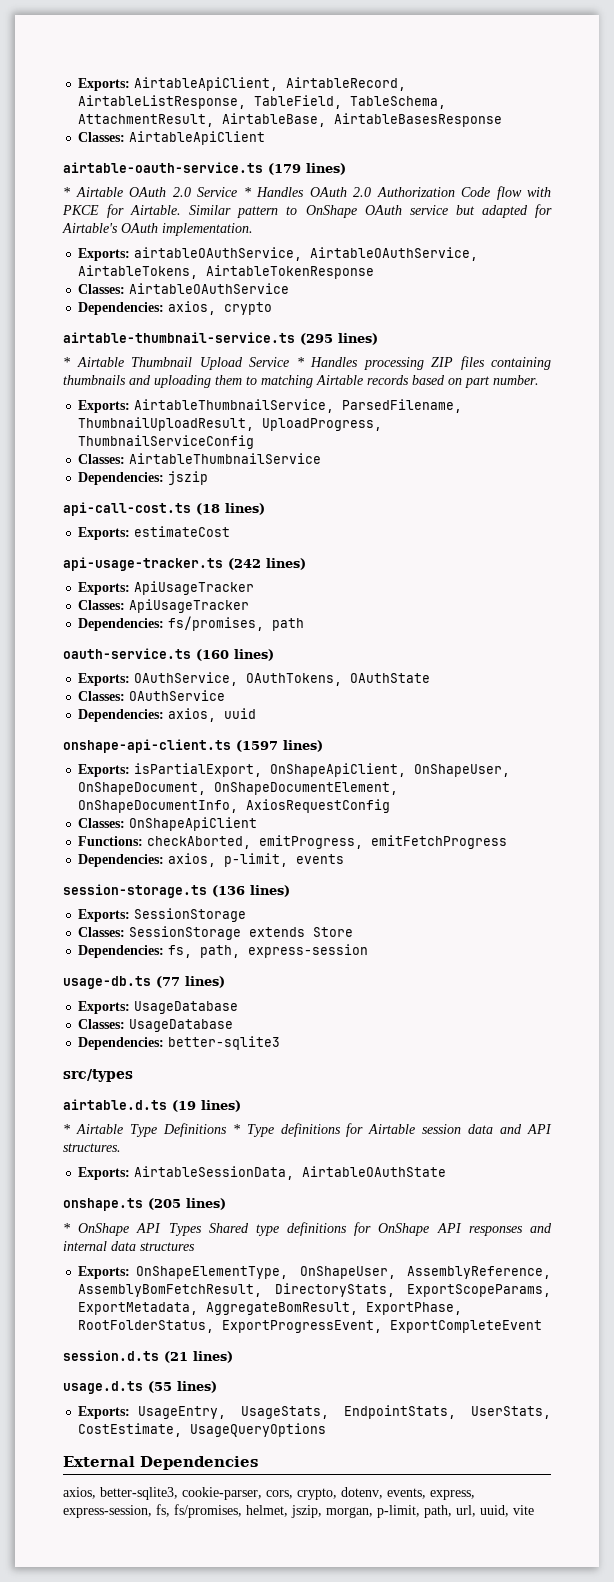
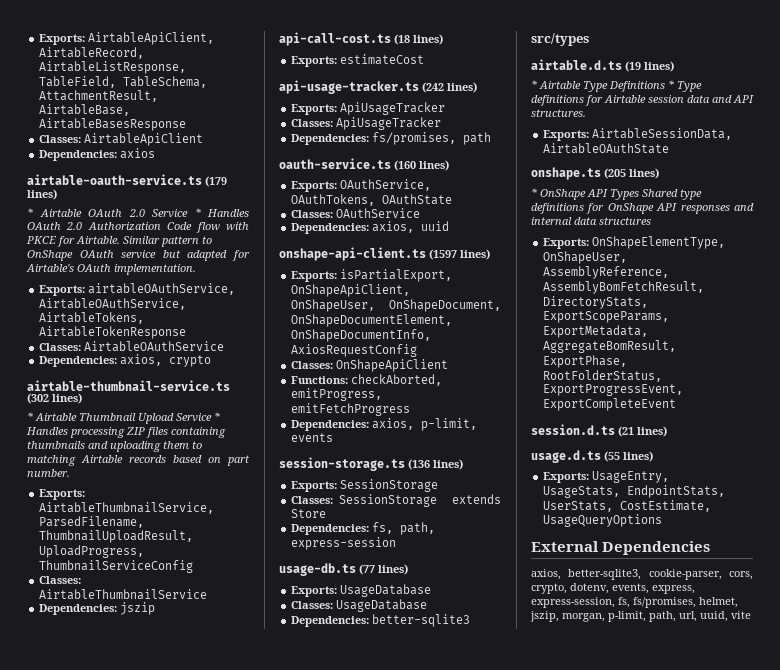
+ Dependencies: axios
- airtable-thumbnail-service.ts (295 lines)
+ airtable-thumbnail-service.ts (302 lines)

